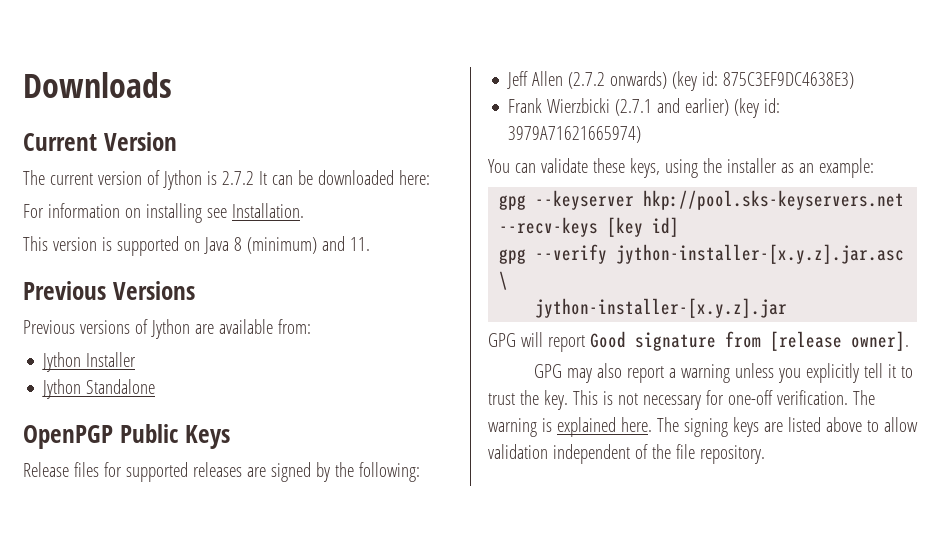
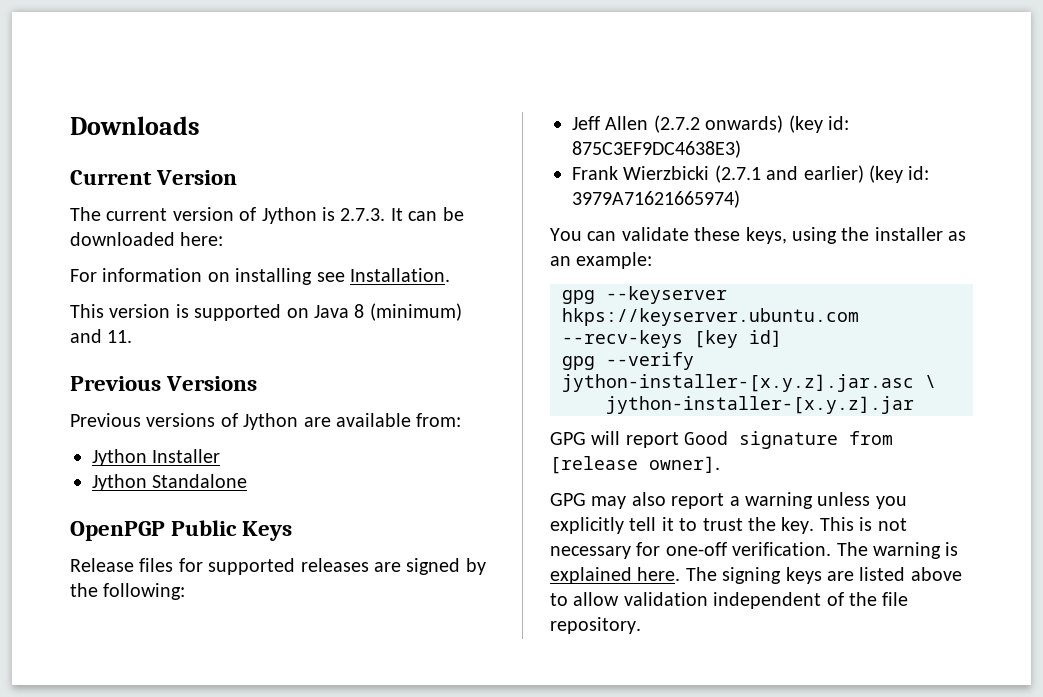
- The current version of Jython is 2.7.2 It can be downloaded here:
+ The current version of Jython is 2.7.3. It can be downloaded here:
- gpg --keyserver hkp://pool.sks-keyservers.net --recv-keys [key id]
+ gpg --keyserver hkps://keyserver.ubuntu.com --recv-keys [key id]

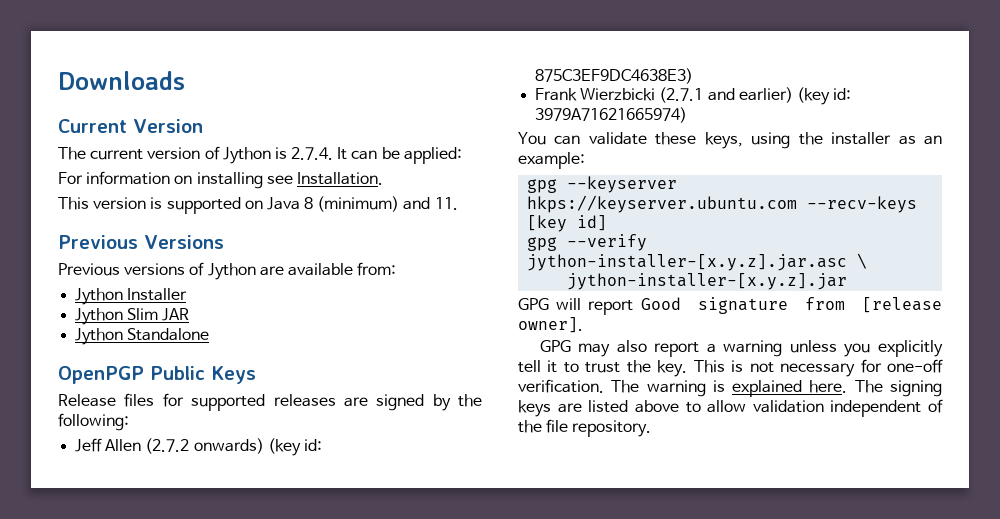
- The current version of Jython is 2.7.3. It can be downloaded here:
+ The current version of Jython is 2.7.4. It can be applied:
+ Jython Slim JAR

